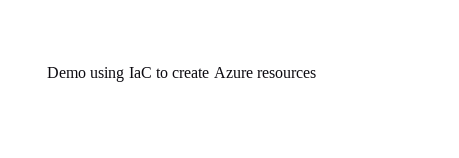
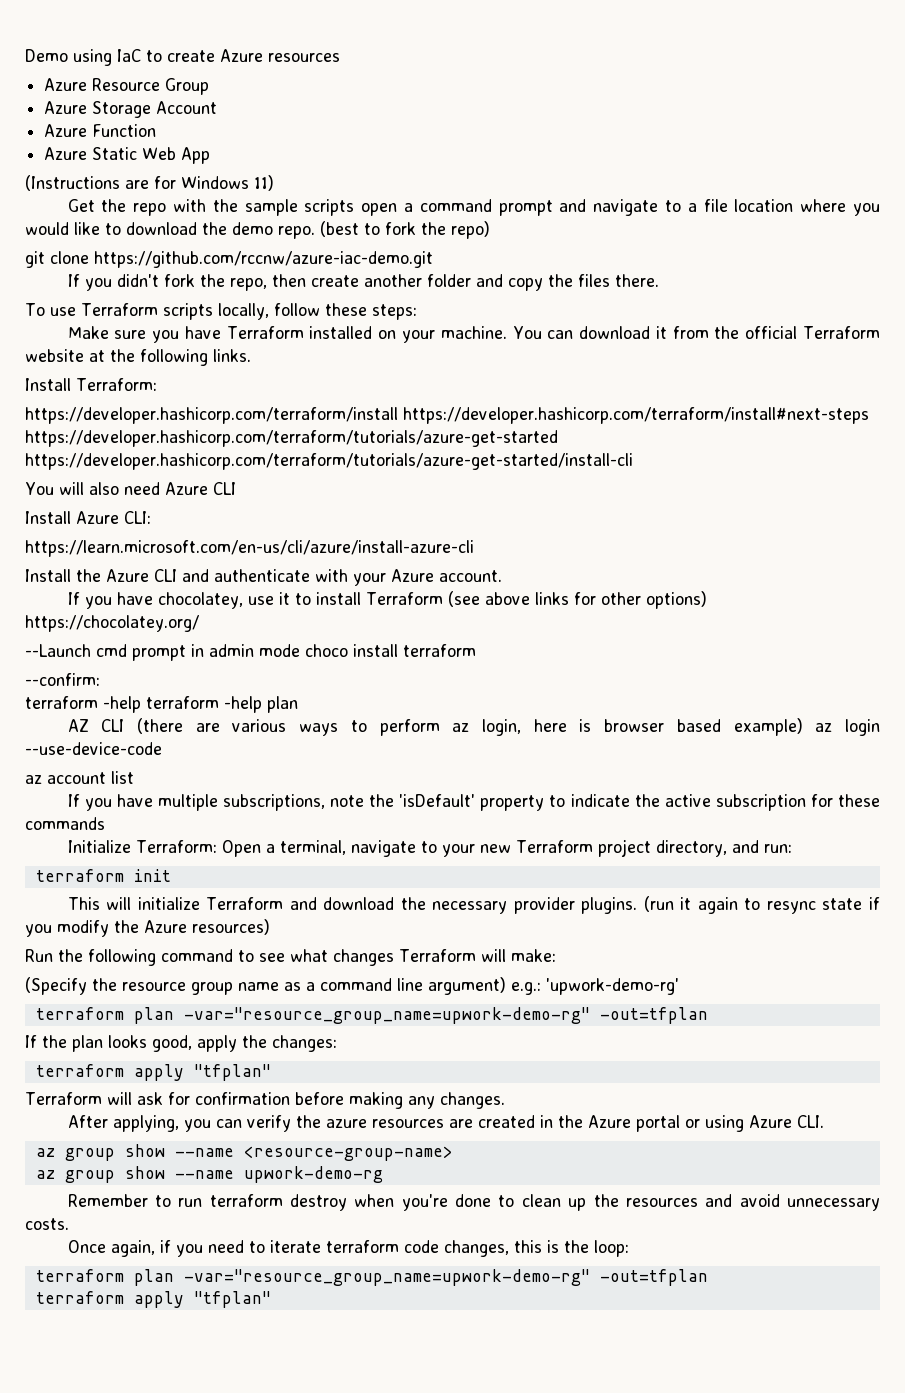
+ Azure Resource Group
+ Azure Storage Account
+ Azure Function
+ Azure Static Web App
+ (Instructions are for Windows 11)
+ Get the repo with the sample scripts open a command prompt and navigate to a file location where you would like to download the demo repo. (best to fork the repo)
+ git clone https://github.com/rccnw/azure-iac-demo.git
+ If you didn't fork the repo, then create another folder and copy the files there.
+ To use Terraform scripts locally, follow these steps:
+ Make sure you have Terraform installed on your machine. You can download it from the official Terraform website at the following links.
+ Install Terraform:
+ https://developer.hashicorp.com/terraform/install https://developer.hashicorp.com/terraform/install#next-steps https://developer.hashicorp.com/terraform/tutorials/azure-get-started https://developer.hashicorp.com/terraform/tutorials/azure-get-started/install-cli
+ You will also need Azure CLI
+ Install Azure CLI:
+ https://learn.microsoft.com/en-us/cli/azure/install-azure-cli
+ Install the Azure CLI and authenticate with your Azure account.
+ If you have chocolatey, use it to install Terraform (see above links for other options) https://chocolatey.org/
+ --Launch cmd prompt in admin mode choco install terraform
+ --confirm:
+ terraform -help terraform -help plan
+ AZ CLI (there are various ways to perform az login, here is browser based example) az login --use-device-code
+ az account list
+ If you have multiple subscriptions, note the 'isDefault' property to indicate the active subscription for these commands
+ Initialize Terraform: Open a terminal, navigate to your new Terraform project directory, and run:
+ terraform init
+ This will initialize Terraform and download the necessary provider plugins. (run it again to resync state if you modify the Azure resources)
+ Run the following command to see what changes Terraform will make:
+ (Specify the resource group name as a command line argument) e.g.: 'upwork-demo-rg'
+ terraform plan -var="resource_group_name=upwork-demo-rg" -out=tfplan
+ If the plan looks good, apply the changes:
+ terraform apply "tfplan"
+ Terraform will ask for confirmation before making any changes.
+ After applying, you can verify the azure resources are created in the Azure portal or using Azure CLI.
+ az group show --name <resource-group-name>
+ az group show --name upwork-demo-rg
+ Remember to run terraform destroy when you're done to clean up the resources and avoid unnecessary costs.
+ Once again, if you need to iterate terraform code changes, this is the loop:
+ terraform plan -var="resource_group_name=upwork-demo-rg" -out=tfplan
+ terraform apply "tfplan"

